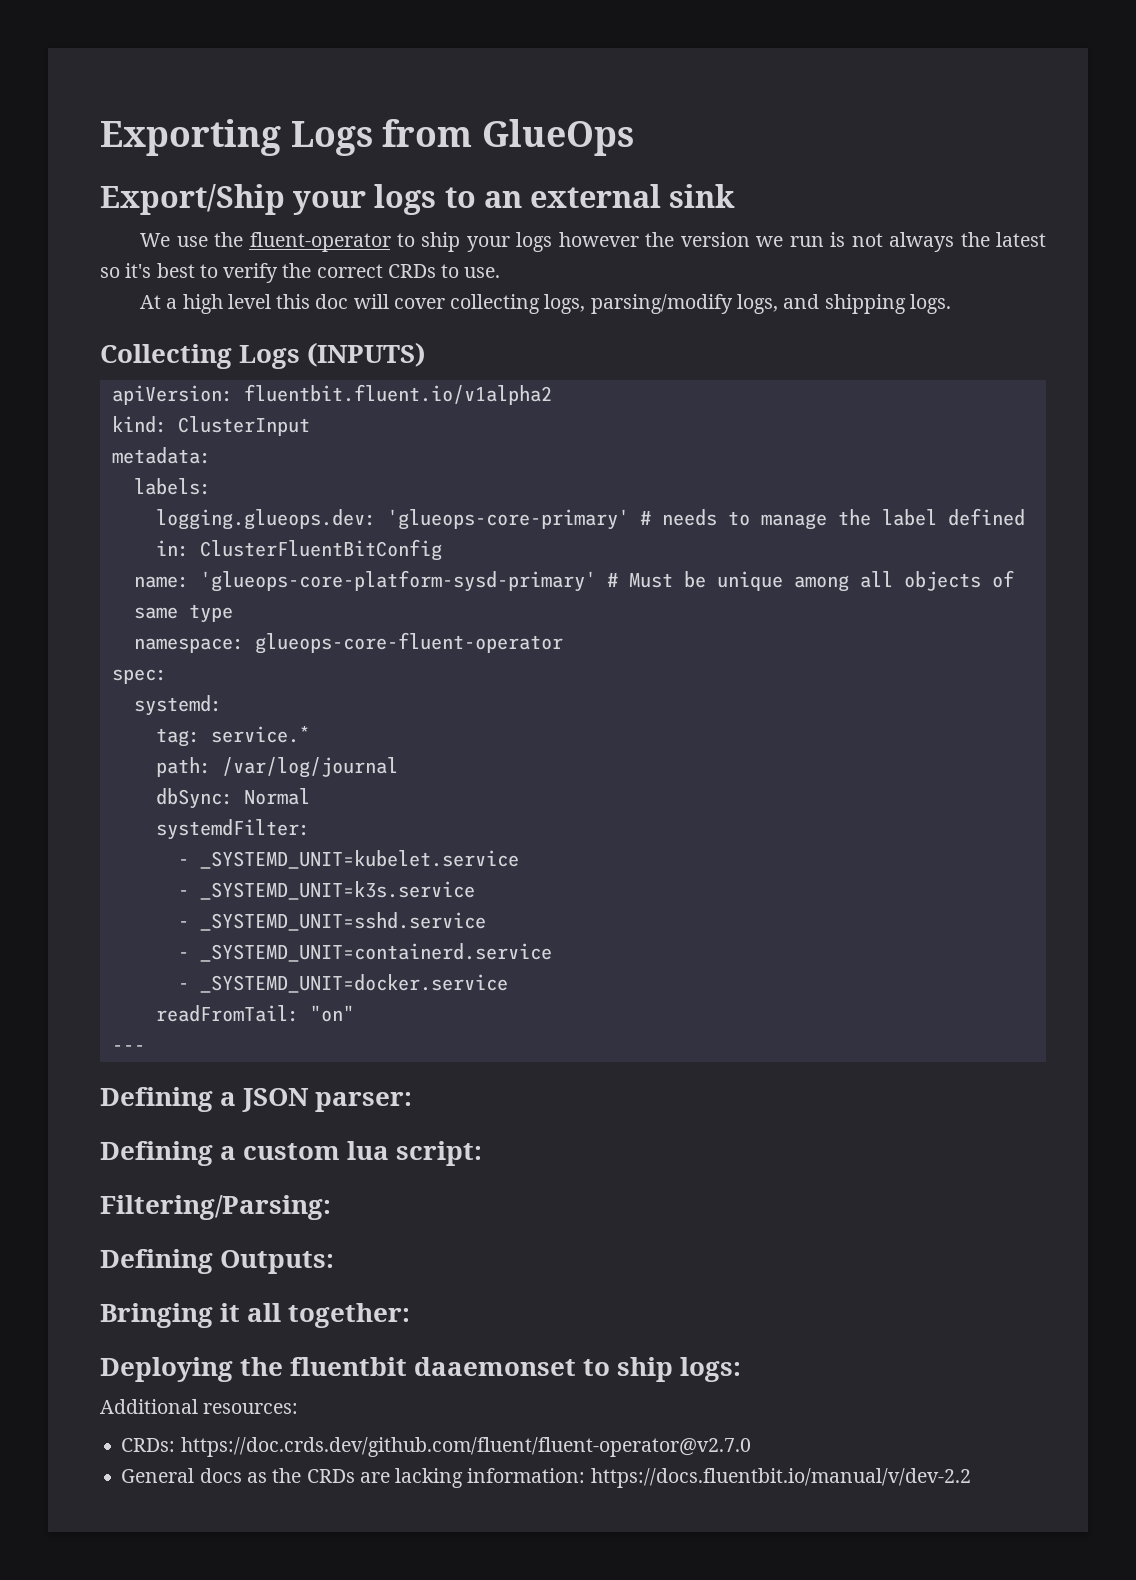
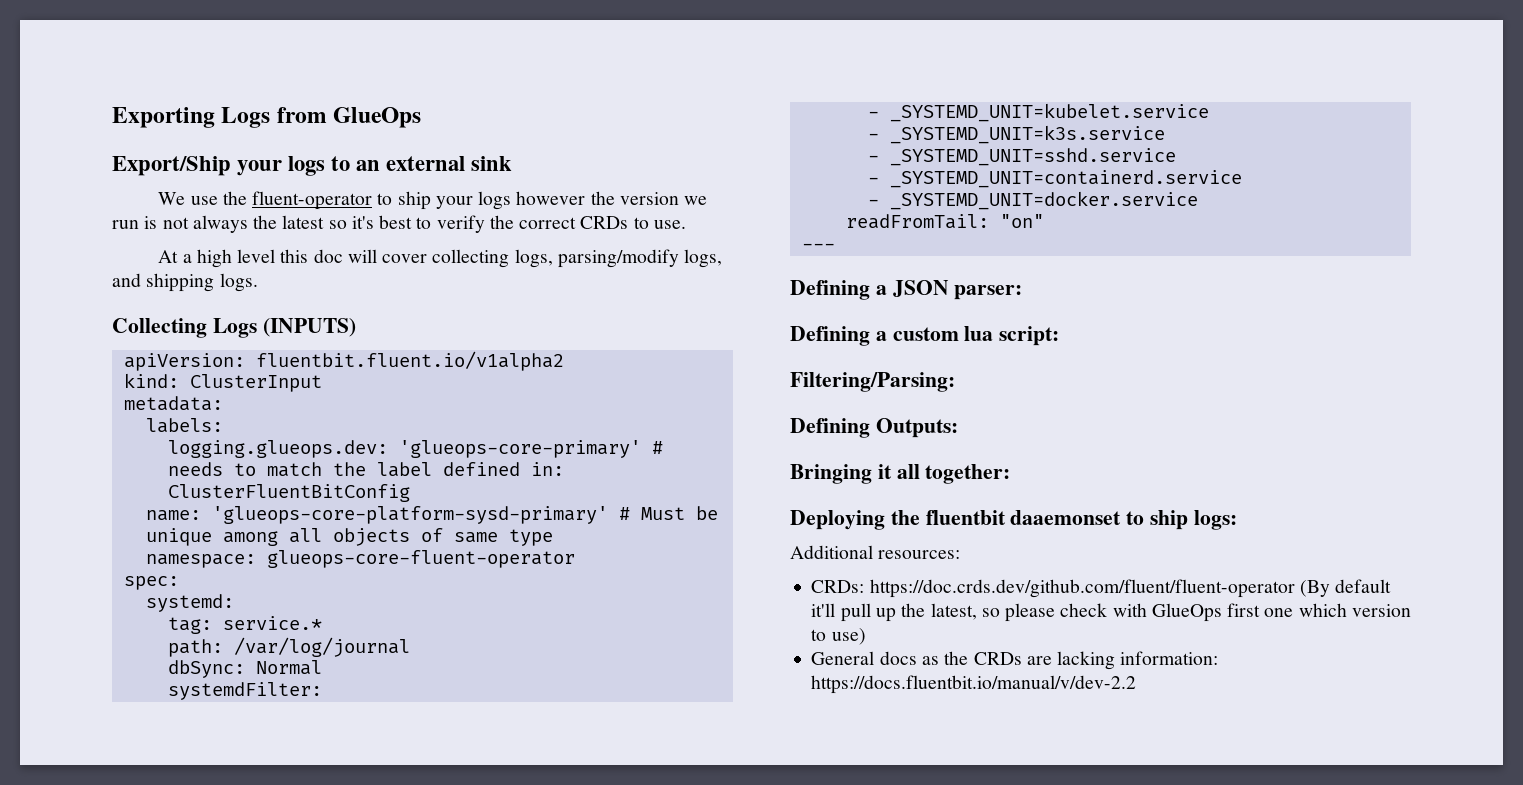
- logging.glueops.dev: 'glueops-core-primary' # needs to manage the label defined in: ClusterFluentBitConfig
+ logging.glueops.dev: 'glueops-core-primary' # needs to match the label defined in: ClusterFluentBitConfig
- CRDs: https://doc.crds.dev/github.com/fluent/fluent-operator@v2.7.0
+ CRDs: https://doc.crds.dev/github.com/fluent/fluent-operator (By default it'll pull up the latest, so please check with GlueOps first one which version to use)

